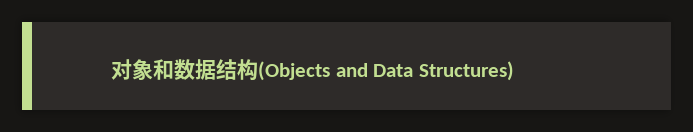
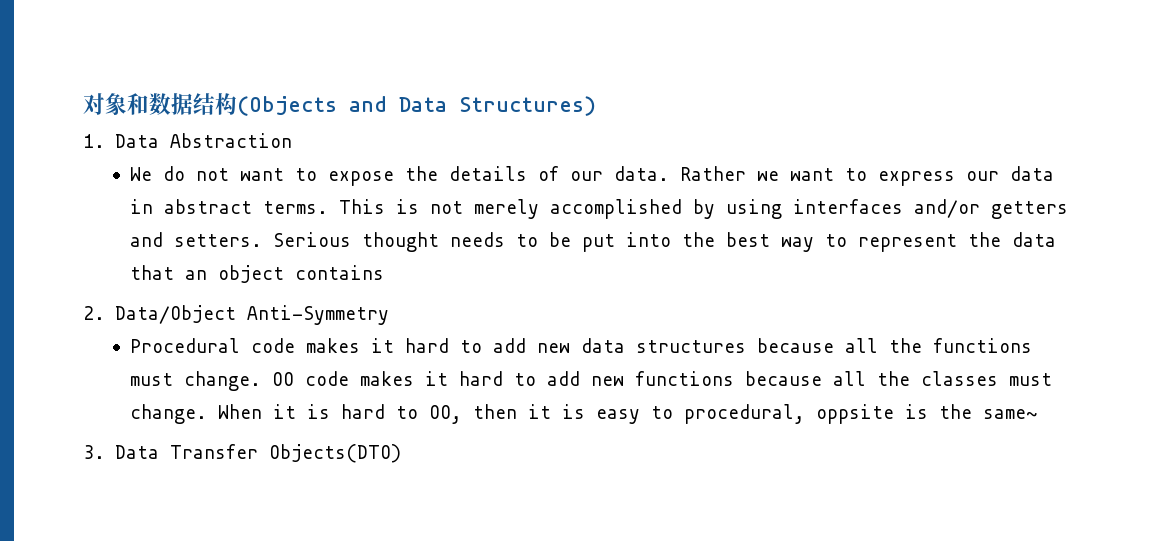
+ 1. Data Abstraction
+ We do not want to expose the details of our data. Rather we want to express our data in abstract terms. This is not merely accomplished by using interfaces and/or getters and setters. Serious thought needs to be put into the best way to represent the data that an object contains
+ 2. Data/Object Anti-Symmetry
+ Procedural code makes it hard to add new data structures because all the functions must change. OO code makes it hard to add new functions because all the classes must change. When it is hard to OO, then it is easy to procedural, oppsite is the same~
+ 3. Data Transfer Objects(DTO)

